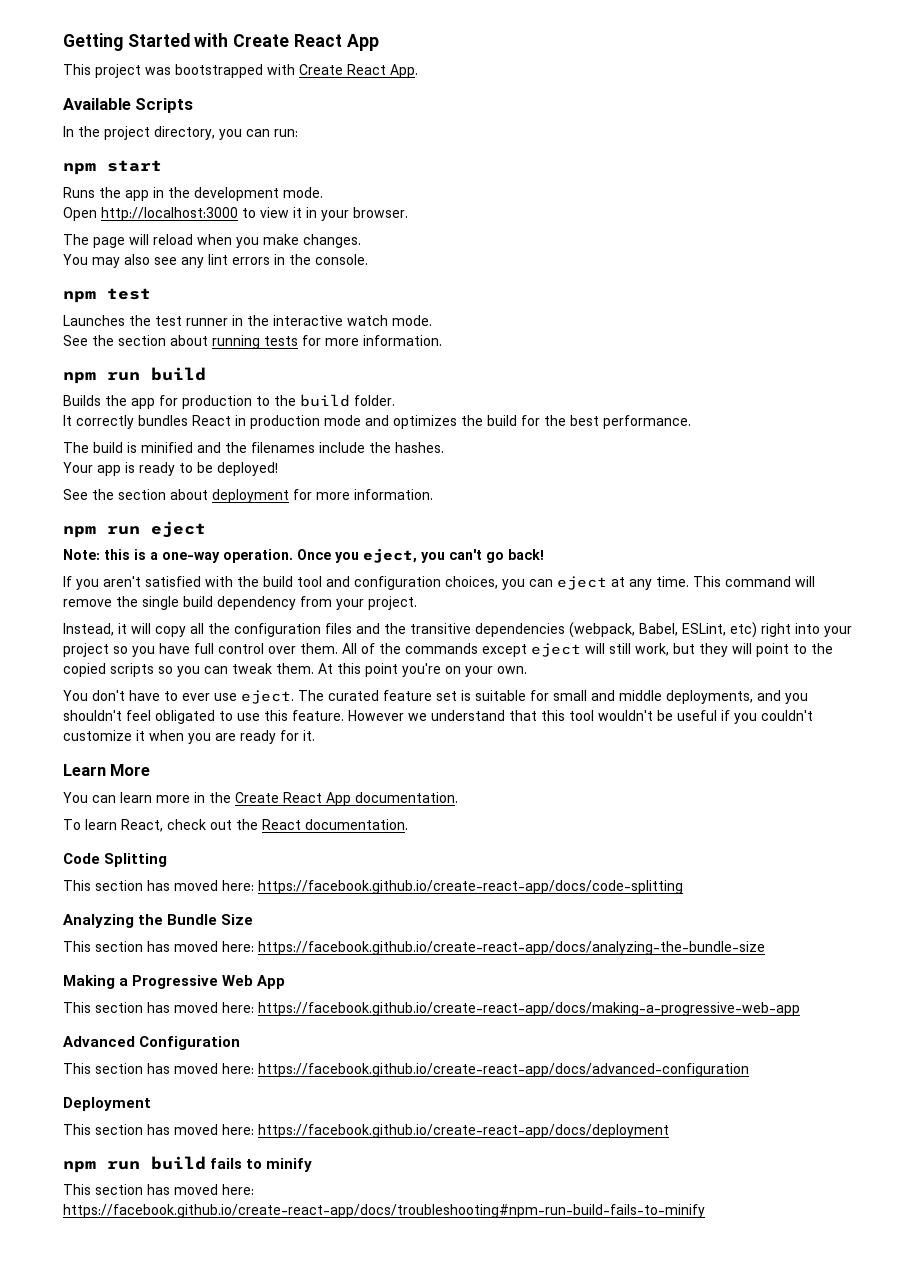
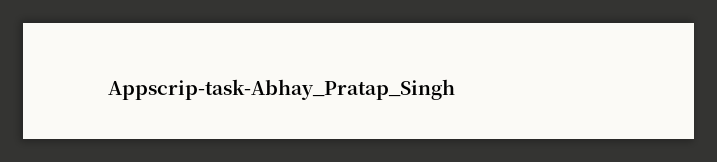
- Getting Started with Create React App
- This project was bootstrapped with Create React App.
- Available Scripts
- In the project directory, you can run:
- npm start
- Runs the app in the development mode.
- Open http://localhost:3000 to view it in your browser.
- The page will reload when you make changes.
- You may also see any lint errors in the console.
- npm test
- Launches the test runner in the interactive watch mode.
- See the section about running tests for more information.
- npm run build
- Builds the app for production to the build folder.
- It correctly bundles React in production mode and optimizes the build for the best performance.
- The build is minified and the filenames include the hashes.
- Your app is ready to be deployed!
- See the section about deployment for more information.
- npm run eject
- Note: this is a one-way operation. Once you eject, you can't go back!
- If you aren't satisfied with the build tool and configuration choices, you can eject at any time. This command will remove the single build dependency from your project.
- Instead, it will copy all the configuration files and the transitive dependencies (webpack, Babel, ESLint, etc) right into your project so you have full control over them. All of the commands except eject will still work, but they will point to the copied scripts so you can tweak them. At this point you're on your own.
- You don't have to ever use eject. The curated feature set is suitable for small and middle deployments, and you shouldn't feel obligated to use this feature. However we understand that this tool wouldn't be useful if you couldn't customize it when you are ready for it.
- Learn More
- You can learn more in the Create React App documentation.
- To learn React, check out the React documentation.
- Code Splitting
- This section has moved here: https://facebook.github.io/create-react-app/docs/code-splitting
- Analyzing the Bundle Size
- This section has moved here: https://facebook.github.io/create-react-app/docs/analyzing-the-bundle-size
- Making a Progressive Web App
- This section has moved here: https://facebook.github.io/create-react-app/docs/making-a-progressive-web-app
- Advanced Configuration
- This section has moved here: https://facebook.github.io/create-react-app/docs/advanced-configuration
- Deployment
- This section has moved here: https://facebook.github.io/create-react-app/docs/deployment
- npm run build fails to minify
- This section has moved here: https://facebook.github.io/create-react-app/docs/troubleshooting#npm-run-build-fails-to-minify
+ Appscrip-task-Abhay_Pratap_Singh

